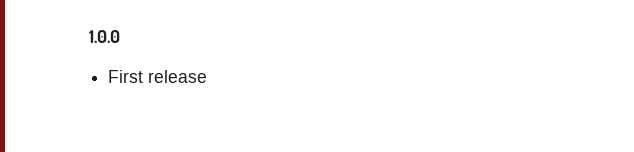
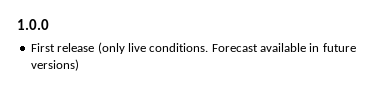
- First release
+ First release (only live conditions. Forecast available in future versions)

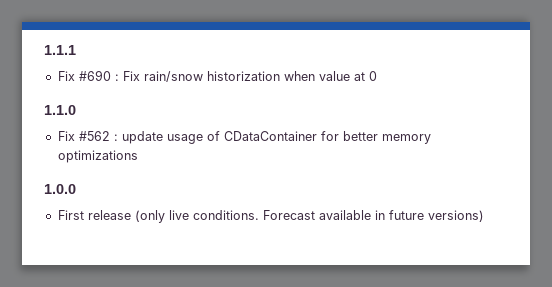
+ 1.1.1
+ Fix #690 : Fix rain/snow historization when value at 0
+ 1.1.0
+ Fix #562 : update usage of CDataContainer for better memory optimizations

